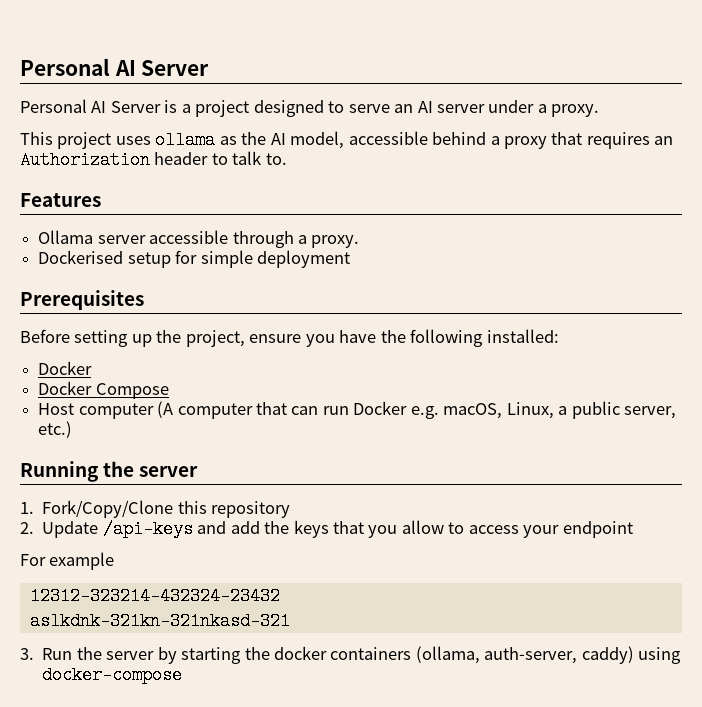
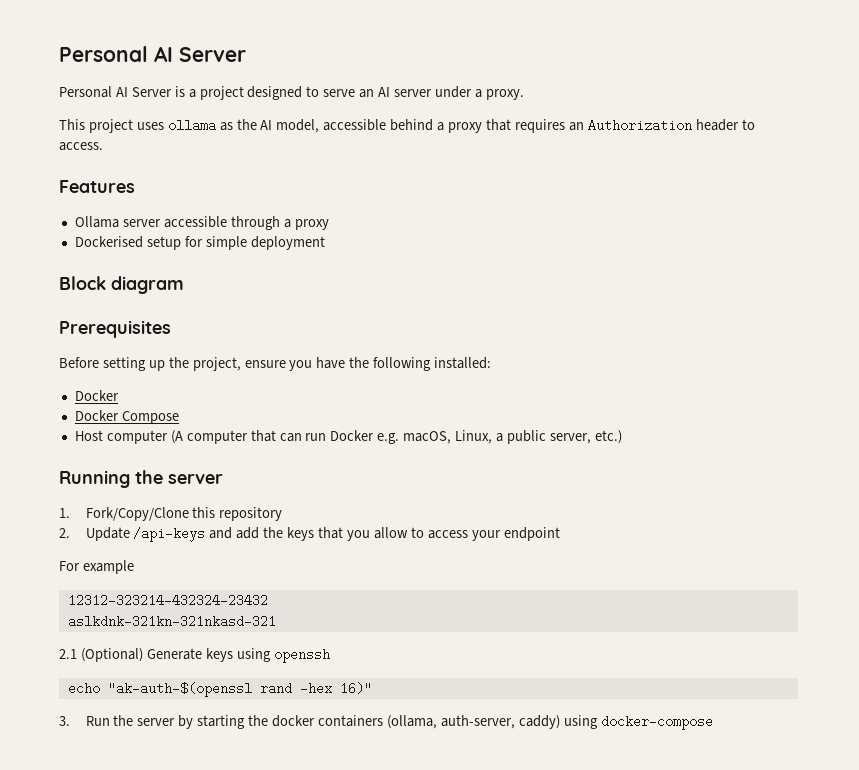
- This project uses ollama as the AI model, accessible behind a proxy that requires an Authorization header to talk to.
+ This project uses ollama as the AI model, accessible behind a proxy that requires an Authorization header to access.
- Ollama server accessible through a proxy.
+ Ollama server accessible through a proxy
+ Block diagram
+ 2.1 (Optional) Generate keys using openssh
+ echo "ak-auth-$(openssl rand -hex 16)"

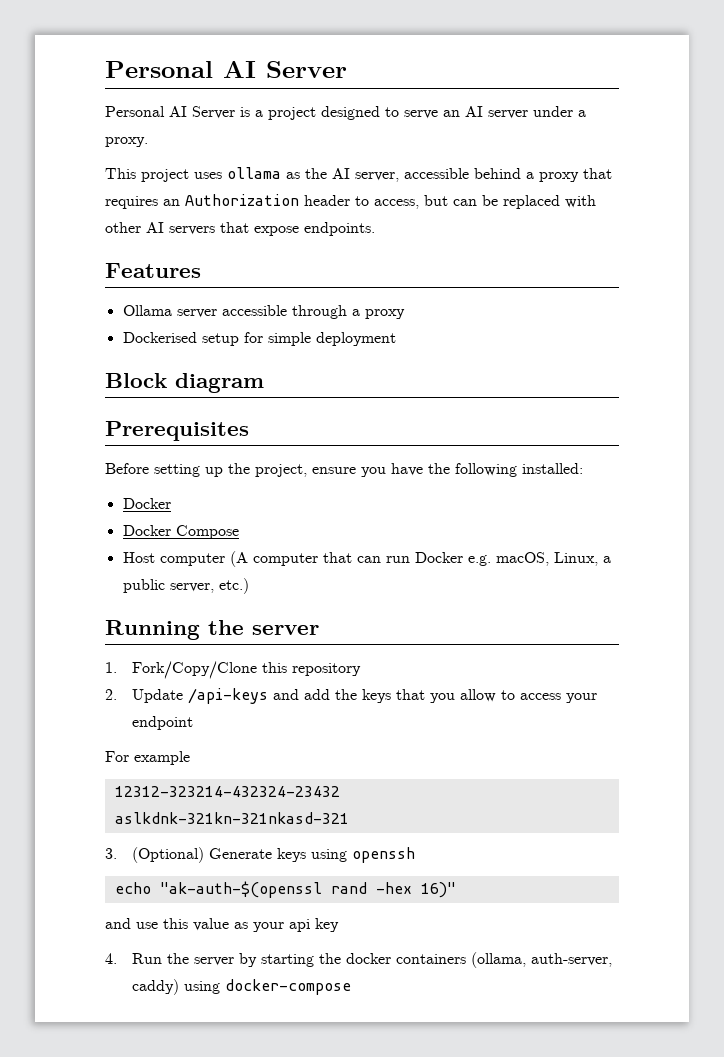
- This project uses ollama as the AI model, accessible behind a proxy that requires an Authorization header to access.
+ This project uses ollama as the AI server, accessible behind a proxy that requires an Authorization header to access, but can be replaced with other AI servers that expose endpoints.
- 2.1 (Optional) Generate keys using openssh
+ 3. (Optional) Generate keys using openssh
- 3. Run the server by starting the docker containers (ollama, auth-server, caddy) using docker-compose
+ and use this value as your api key
+ 4. Run the server by starting the docker containers (ollama, auth-server, caddy) using docker-compose

